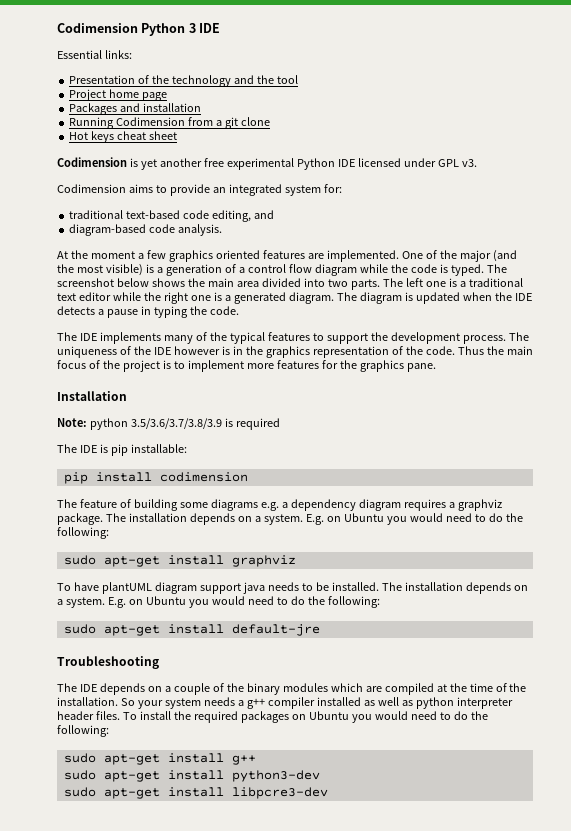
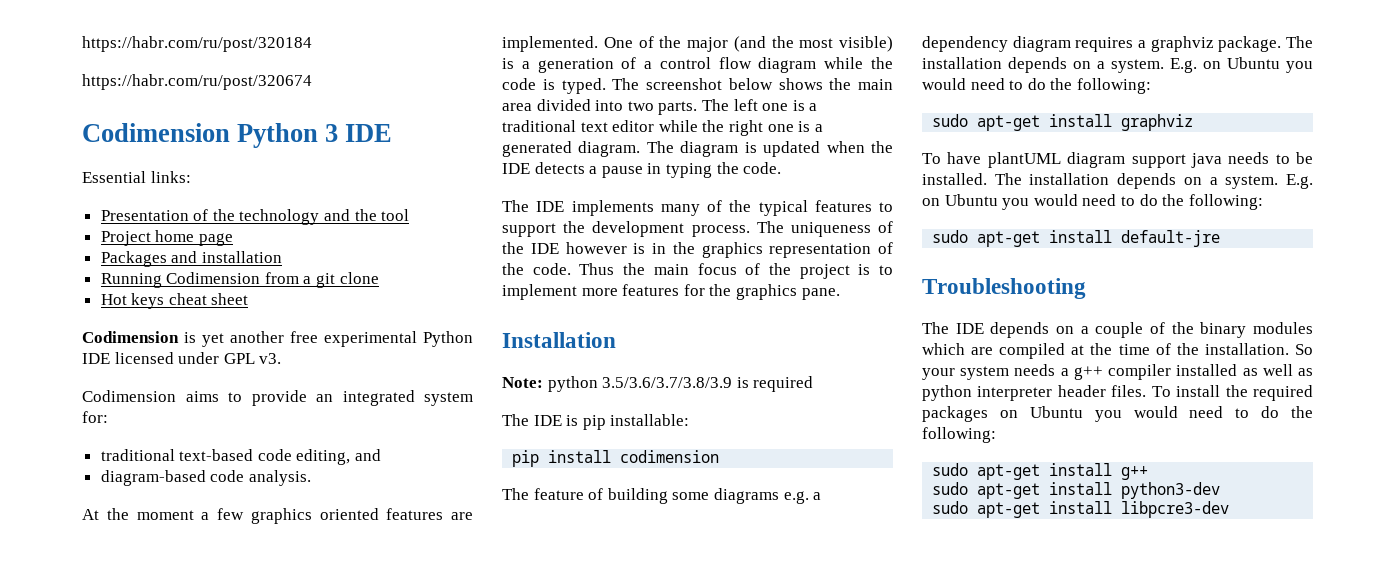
+ https://habr.com/ru/post/320184
+ https://habr.com/ru/post/320674

